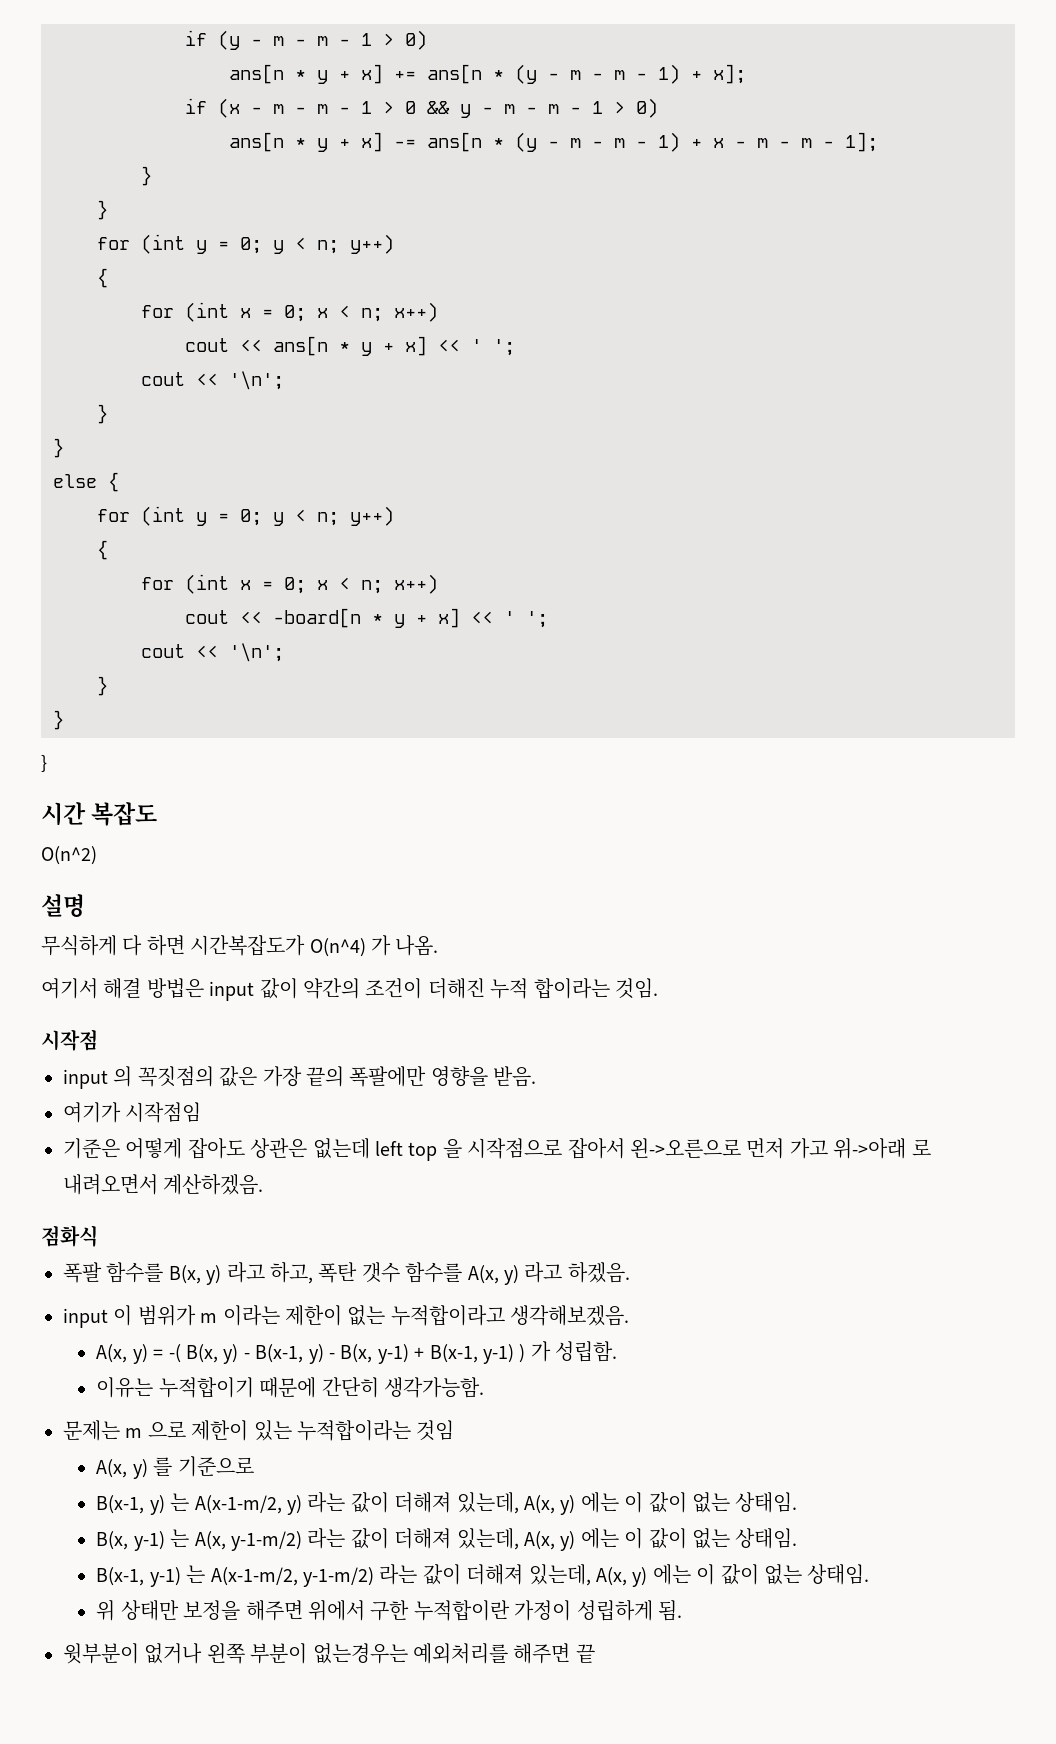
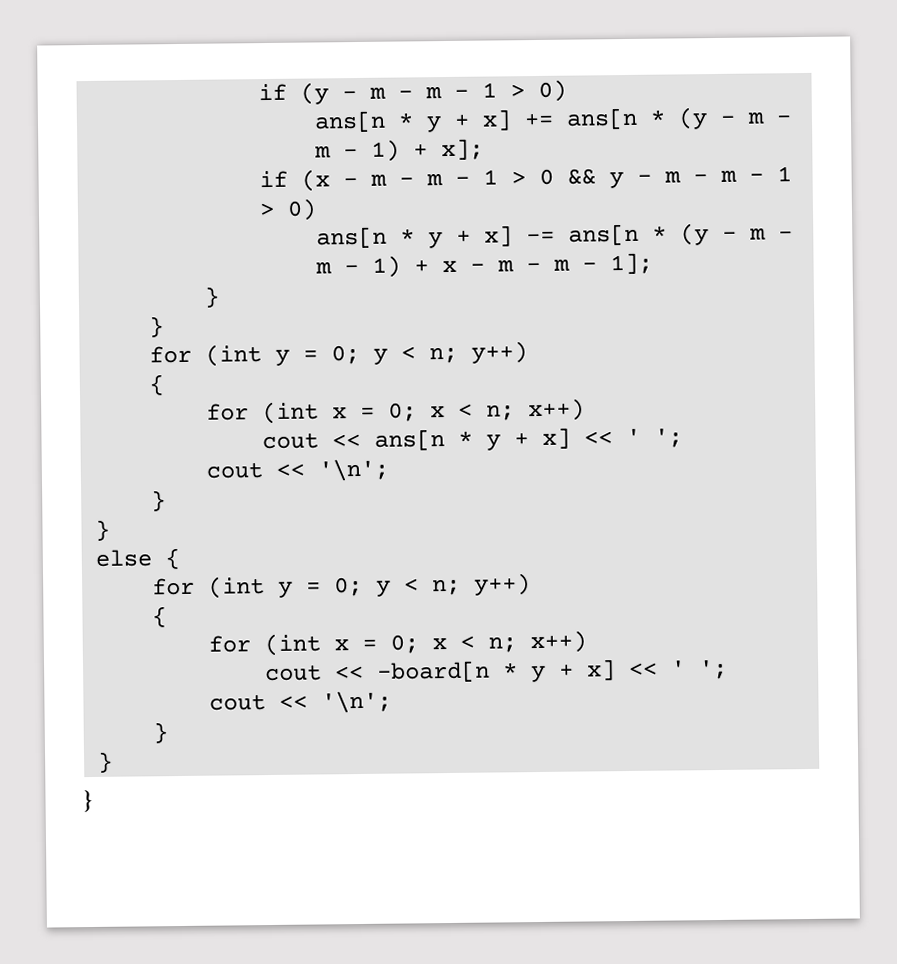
- 시간 복잡도
- O(n^2)
- 설명
- 무식하게 다 하면 시간복잡도가 O(n^4) 가 나옴.
- 여기서 해결 방법은 input 값이 약간의 조건이 더해진 누적 합이라는 것임.
- 시작점
- input 의 꼭짓점의 값은 가장 끝의 폭팔에만 영향을 받음.
- 여기가 시작점임
- 기준은 어떻게 잡아도 상관은 없는데 left top 을 시작점으로 잡아서 왼->오른으로 먼저 가고 위->아래 로 내려오면서 계산하겠음.
- 점화식
- 폭팔 함수를 B(x, y) 라고 하고, 폭탄 갯수 함수를 A(x, y) 라고 하겠음.
- input 이 범위가 m 이라는 제한이 없는 누적합이라고 생각해보겠음.
- A(x, y) = -( B(x, y) - B(x-1, y) - B(x, y-1) + B(x-1, y-1) ) 가 성립함.
- 이유는 누적합이기 때문에 간단히 생각가능함.
- 문제는 m 으로 제한이 있는 누적합이라는 것임
- A(x, y) 를 기준으로
- B(x-1, y) 는 A(x-1-m/2, y) 라는 값이 더해져 있는데, A(x, y) 에는 이 값이 없는 상태임.
- B(x, y-1) 는 A(x, y-1-m/2) 라는 값이 더해져 있는데, A(x, y) 에는 이 값이 없는 상태임.
- B(x-1, y-1) 는 A(x-1-m/2, y-1-m/2) 라는 값이 더해져 있는데, A(x, y) 에는 이 값이 없는 상태임.
- 위 상태만 보정을 해주면 위에서 구한 누적합이란 가정이 성립하게 됨.
- 윗부분이 없거나 왼쪽 부분이 없는경우는 예외처리를 해주면 끝

